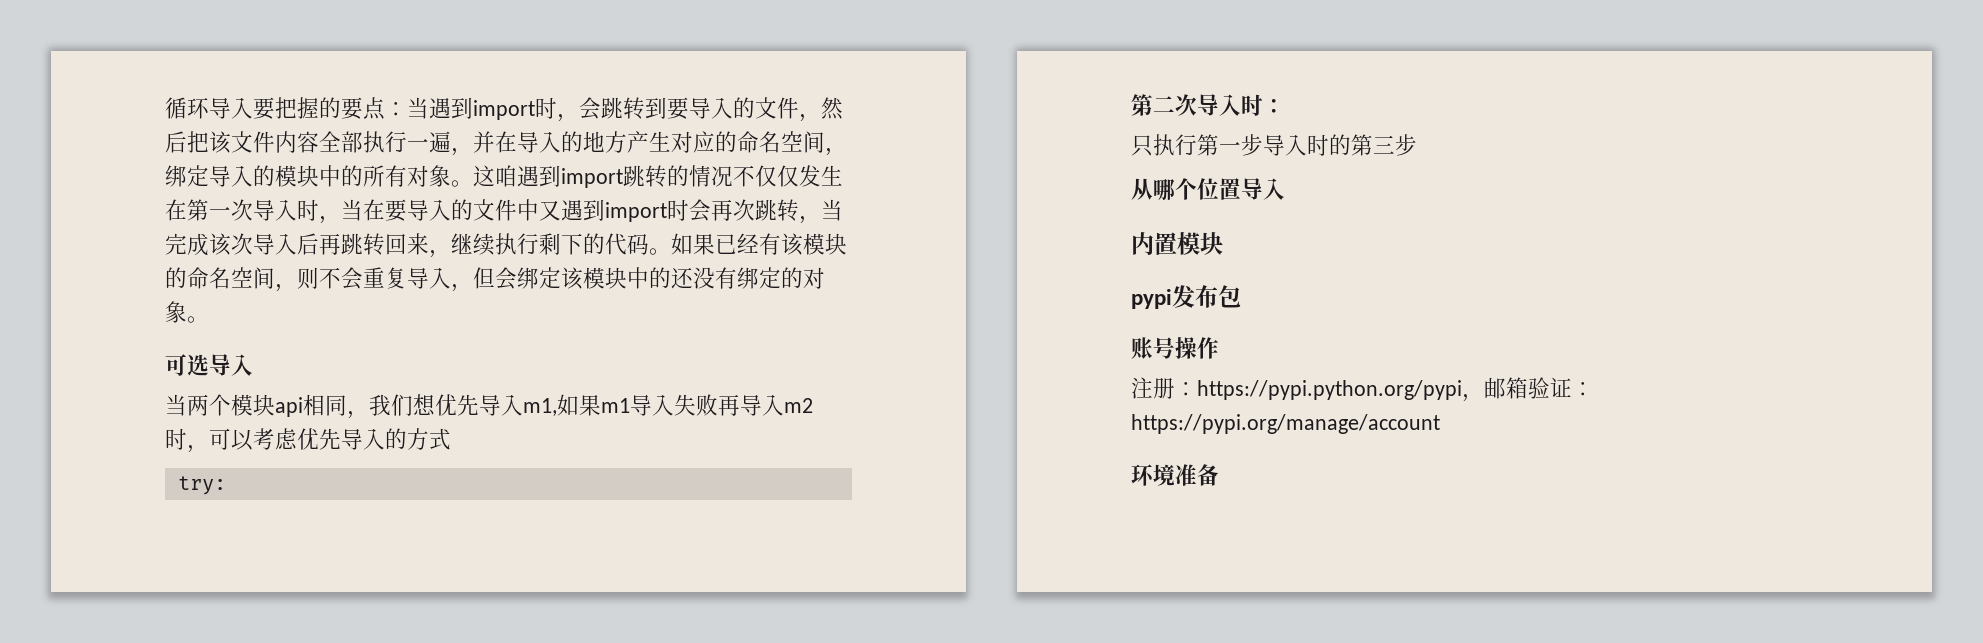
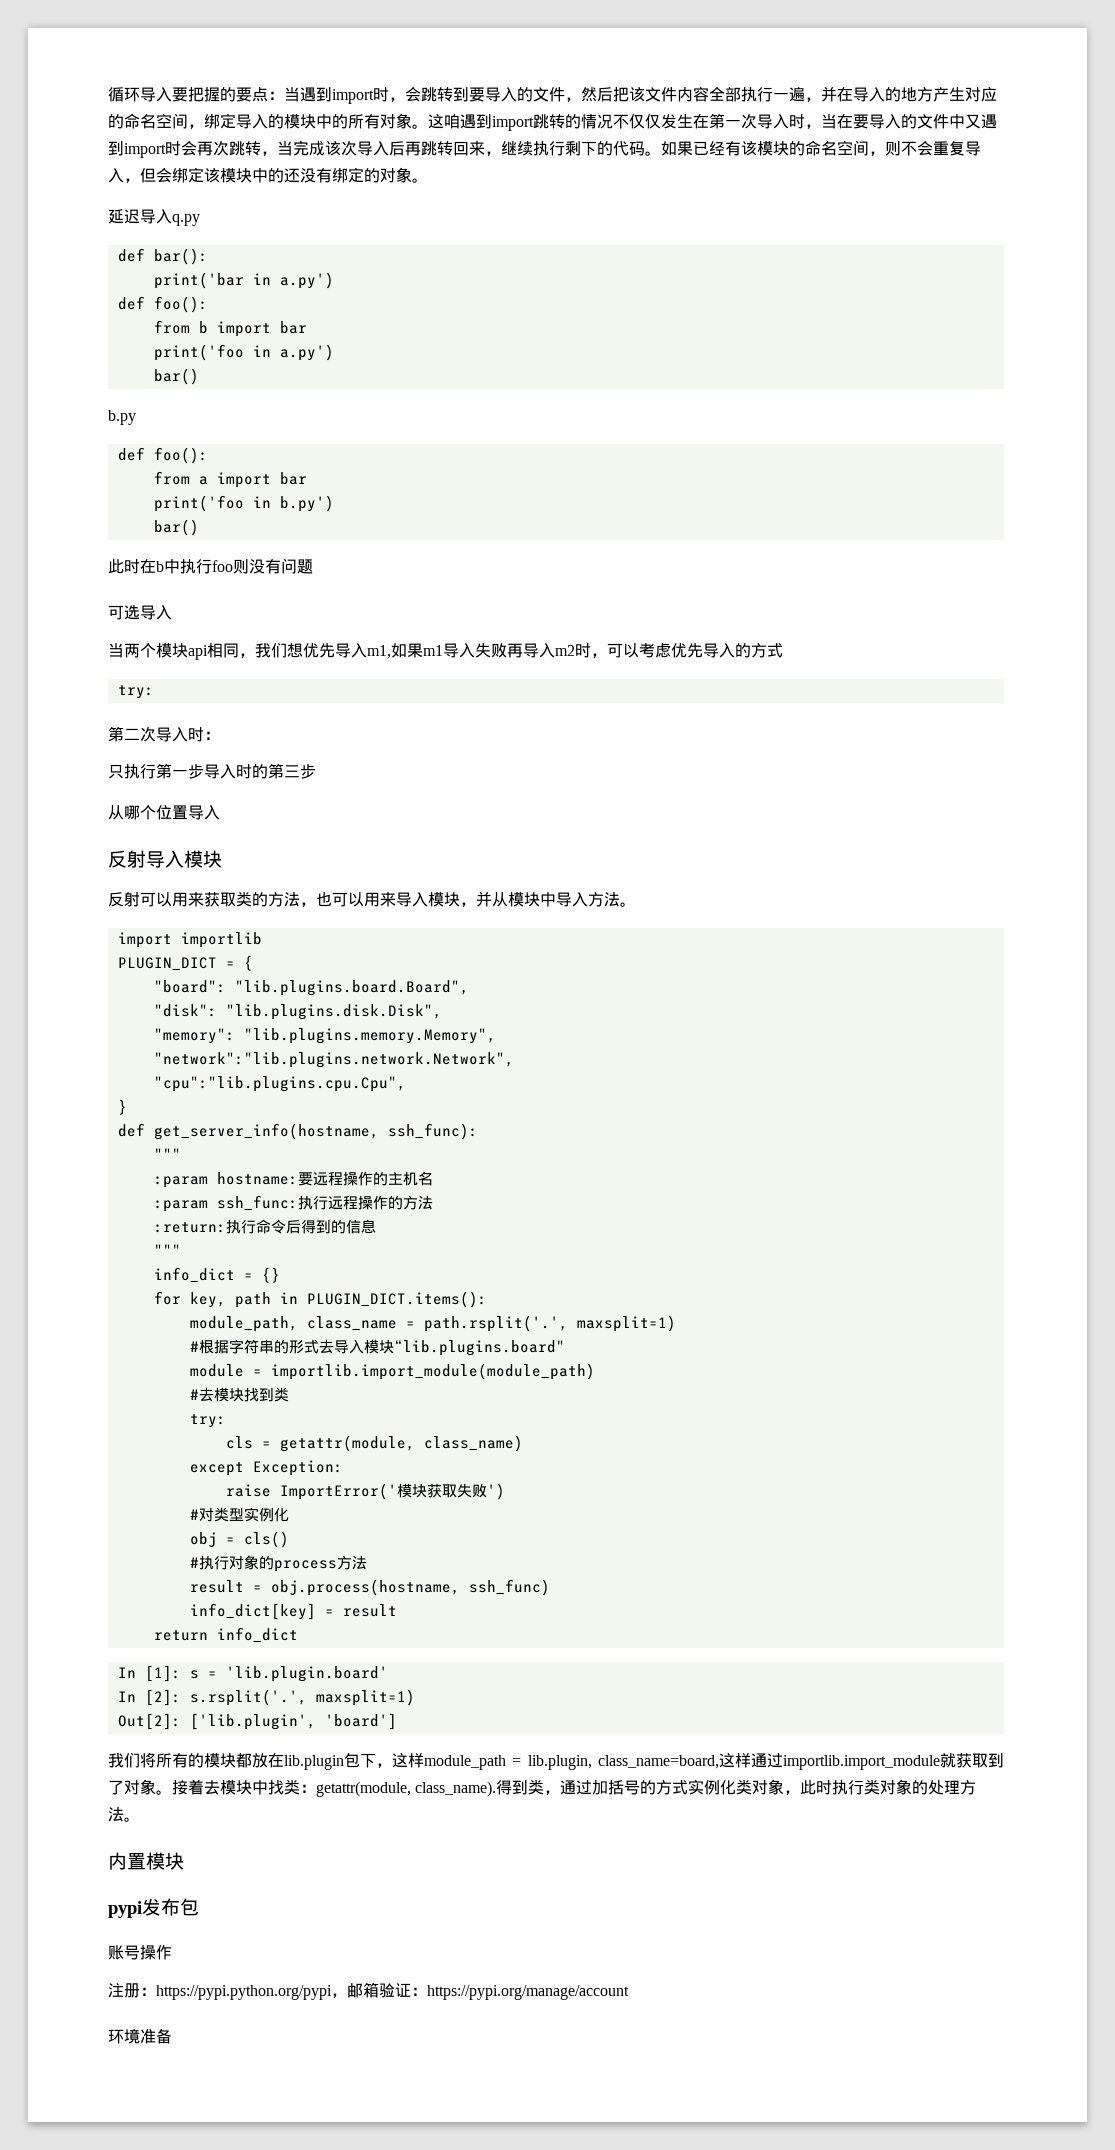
+ 延迟导入q.py
+ def bar():
+ print('bar in a.py')
+ def foo():
+ from b import bar
+ print('foo in a.py')
+ bar()
+ b.py
+ def foo():
+ from a import bar
+ print('foo in b.py')
+ bar()
+ 此时在b中执行foo则没有问题
+ 反射导入模块
+ 反射可以用来获取类的方法，也可以用来导入模块，并从模块中导入方法。
+ import importlib
+ PLUGIN_DICT = {
+ "board": "lib.plugins.board.Board",
+ "disk": "lib.plugins.disk.Disk",
+ "memory": "lib.plugins.memory.Memory",
+ "network":"lib.plugins.network.Network",
+ "cpu":"lib.plugins.cpu.Cpu",
+ }
+ def get_server_info(hostname, ssh_func):
+ """
+ :param hostname:要远程操作的主机名
+ :param ssh_func:执行远程操作的方法
+ :return:执行命令后得到的信息
+ """
+ info_dict = {}
+ for key, path in PLUGIN_DICT.items():
+ module_path, class_name = path.rsplit('.', maxsplit=1)
+ #根据字符串的形式去导入模块“lib.plugins.board"
+ module = importlib.import_module(module_path)
+ #去模块找到类
+ try:
+ cls = getattr(module, class_name)
+ except Exception:
+ raise ImportError('模块获取失败')
+ #对类型实例化
+ obj = cls()
+ #执行对象的process方法
+ result = obj.process(hostname, ssh_func)
+ info_dict[key] = result
+ return info_dict
+ In [1]: s = 'lib.plugin.board'
+ In [2]: s.rsplit('.', maxsplit=1)
+ Out[2]: ['lib.plugin', 'board']
+ 我们将所有的模块都放在lib.plugin包下，这样module_path = lib.plugin, class_name=board,这样通过importlib.import_module就获取到了对象。接着去模块中找类：getattr(module, class_name).得到类，通过加括号的方式实例化类对象，此时执行类对象的处理方法。

